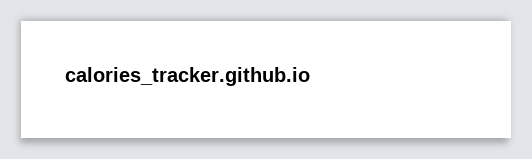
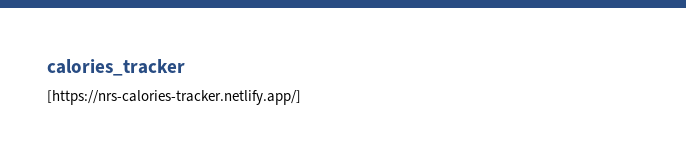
- calories_tracker.github.io
+ calories_tracker
+ [https://nrs-calories-tracker.netlify.app/]

